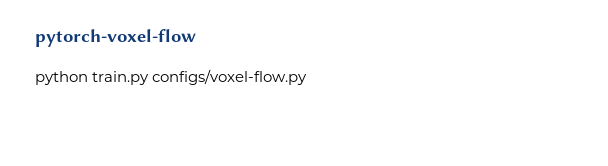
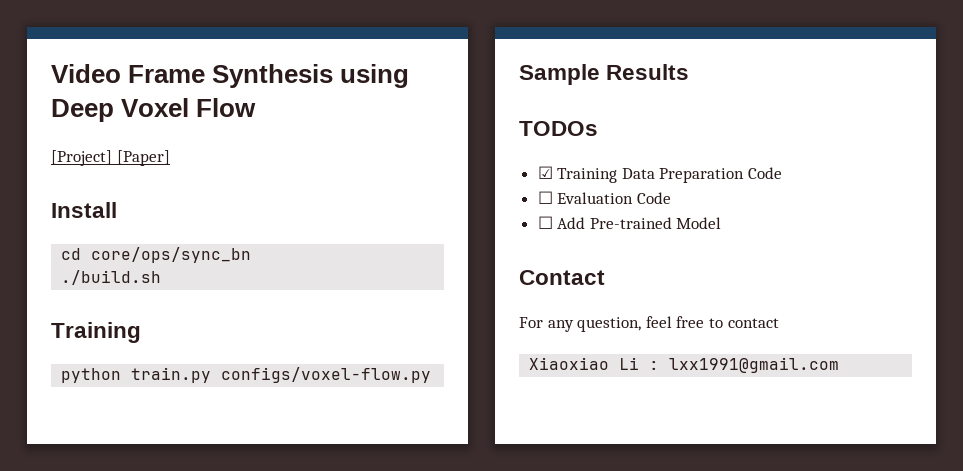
- pytorch-voxel-flow
+ Video Frame Synthesis using Deep Voxel Flow
+ [Project] [Paper]
+ Install
+ cd core/ops/sync_bn
+ ./build.sh
+ Training
  python train.py configs/voxel-flow.py
+ Sample Results
+ TODOs
+ ☑ Training Data Preparation Code
+ ☐ Evaluation Code
+ ☐ Add Pre-trained Model
+ Contact
+ For any question, feel free to contact
+ Xiaoxiao Li : lxx1991@gmail.com

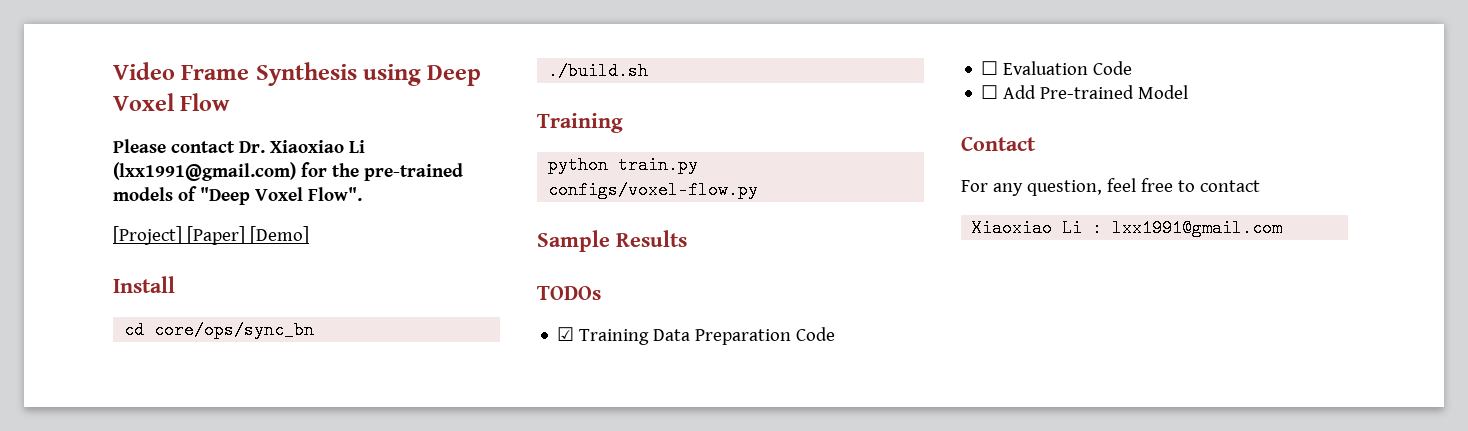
+ Please contact Dr. Xiaoxiao Li (lxx1991@gmail.com) for the pre-trained models of "Deep Voxel Flow".
- [Project] [Paper]
+ [Project] [Paper] [Demo]

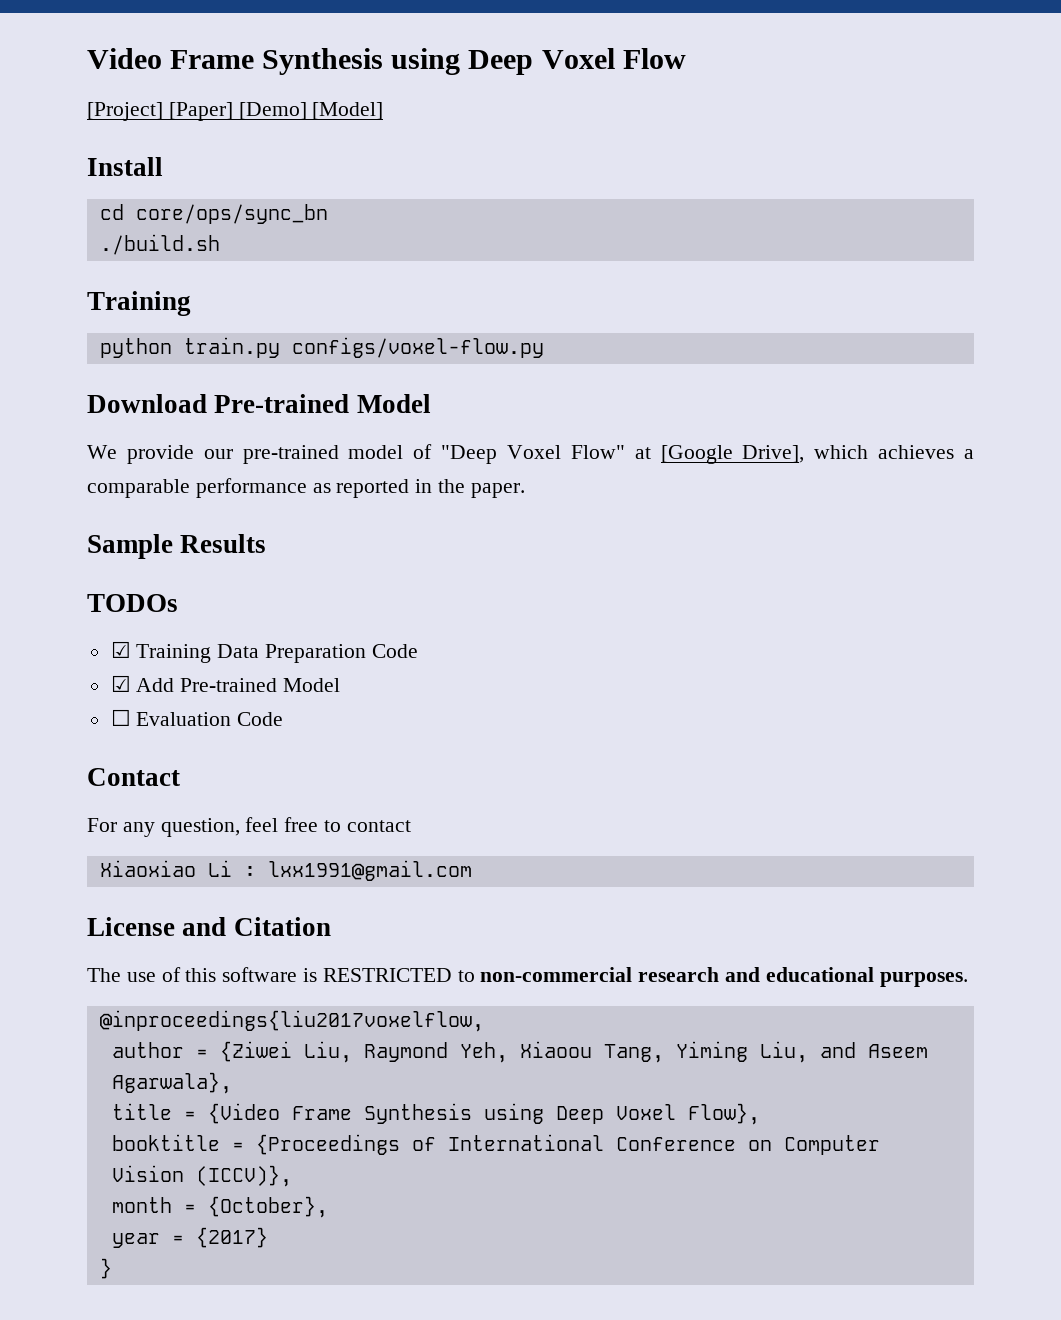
- Please contact Dr. Xiaoxiao Li (lxx1991@gmail.com) for the pre-trained models of "Deep Voxel Flow".
- [Project] [Paper] [Demo]
+ [Project] [Paper] [Demo] [Model]
+ Download Pre-trained Model
+ We provide our pre-trained model of "Deep Voxel Flow" at [Google Drive], which achieves a comparable performance as reported in the paper.
+ ☑ Add Pre-trained Model
- ☐ Add Pre-trained Model
+ License and Citation
+ The use of this software is RESTRICTED to non-commercial research and educational purposes.
+ @inproceedings{liu2017voxelflow,
+ author = {Ziwei Liu, Raymond Yeh, Xiaoou Tang, Yiming Liu, and Aseem Agarwala},
+ title = {Video Frame Synthesis using Deep Voxel Flow},
+ booktitle = {Proceedings of International Conference on Computer Vision (ICCV)},
+ month = {October},
+ year = {2017}
+ }

